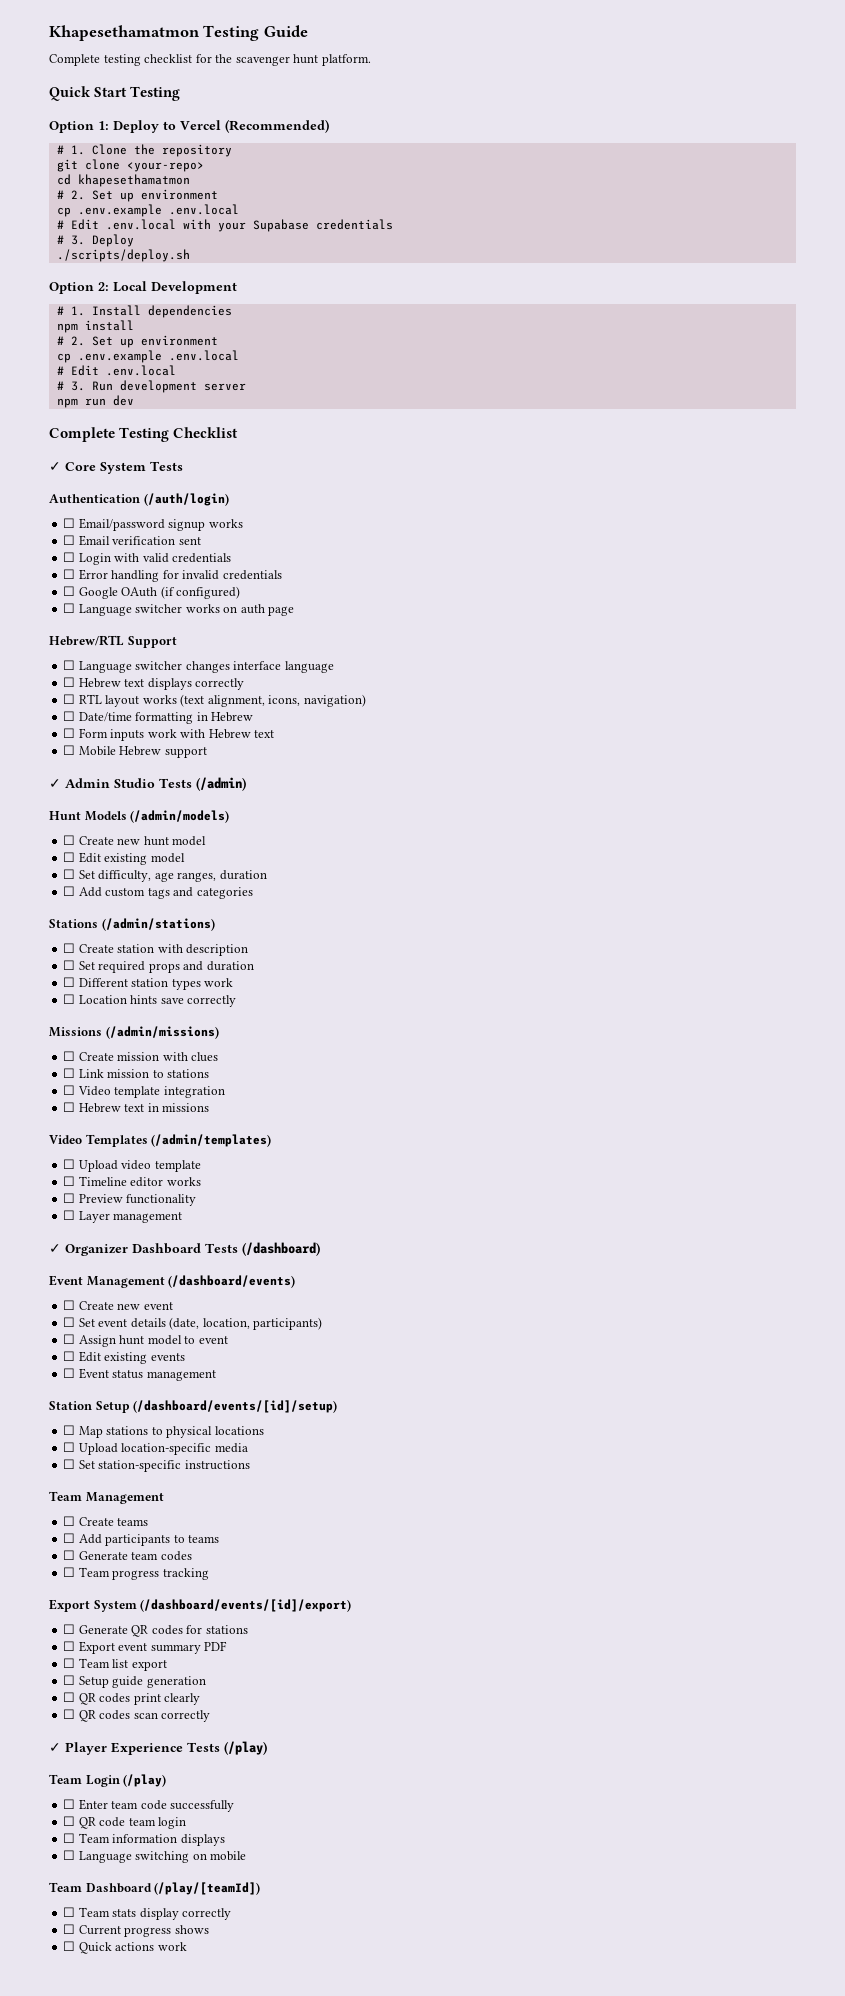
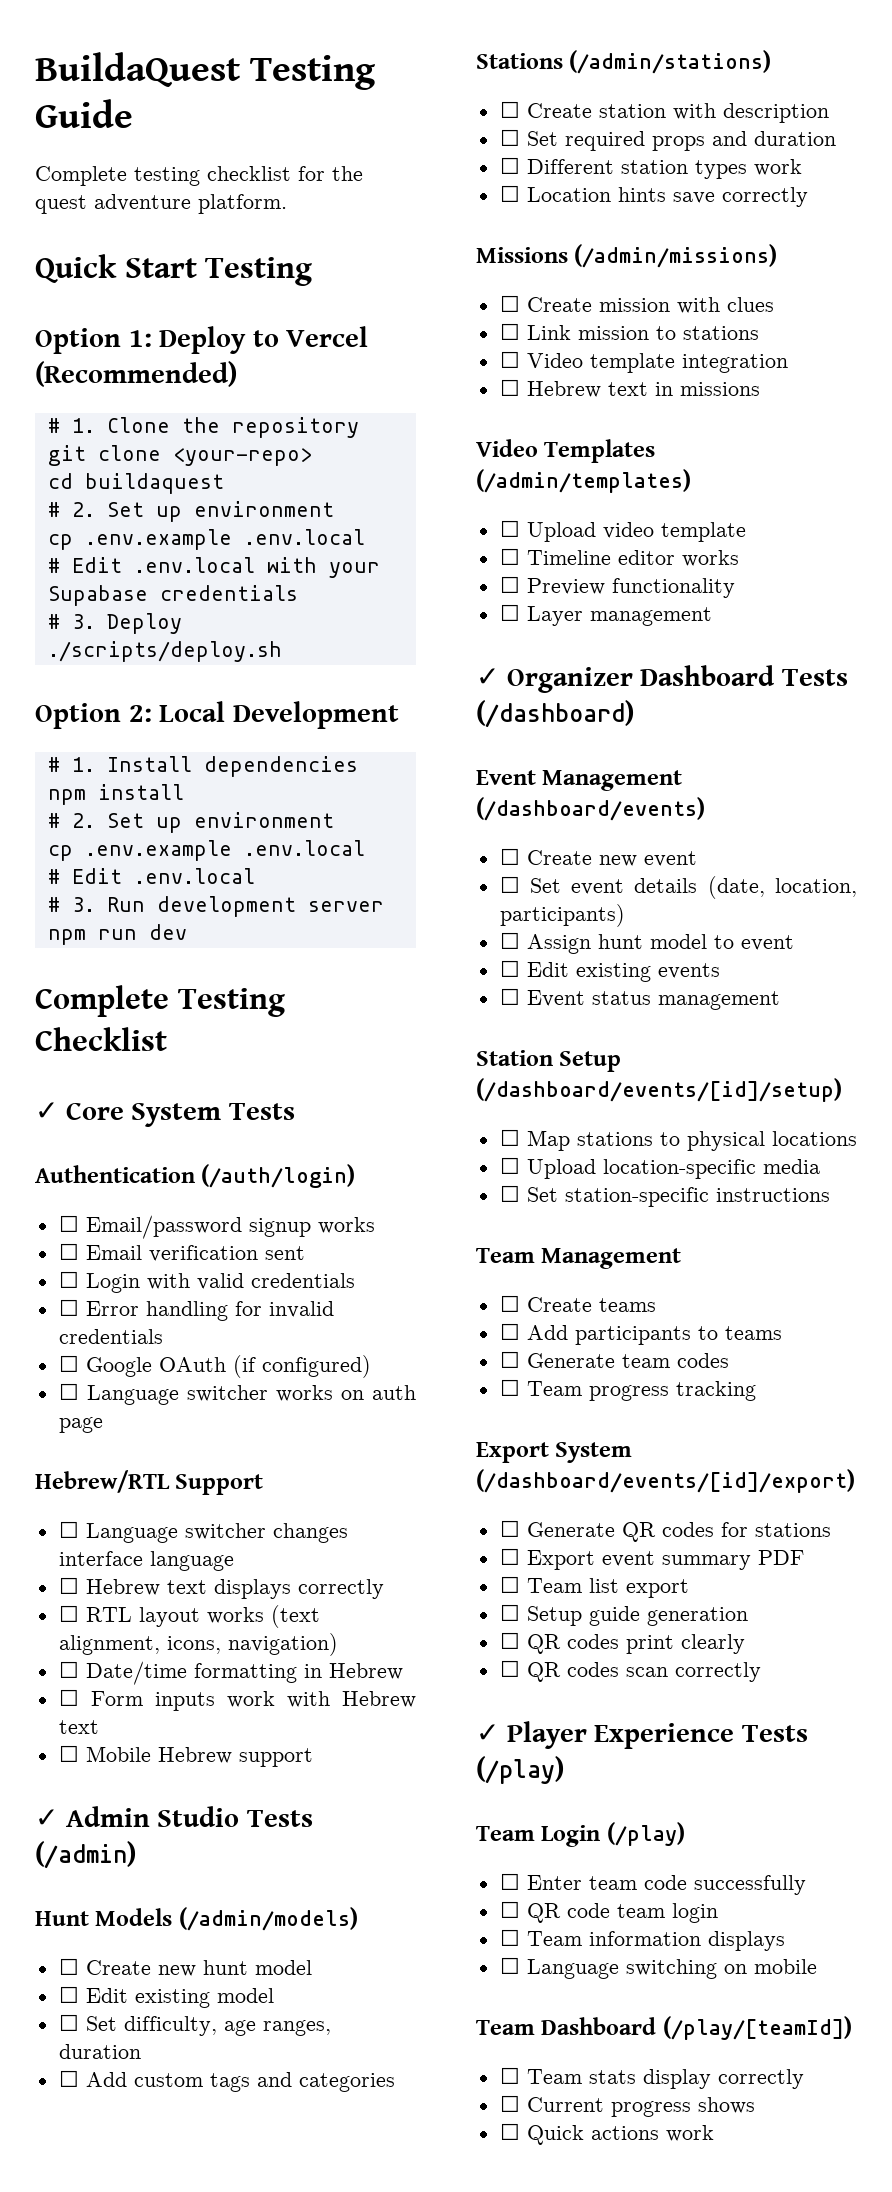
- Khapesethamatmon Testing Guide
+ BuildaQuest Testing Guide
- Complete testing checklist for the scavenger hunt platform.
+ Complete testing checklist for the quest adventure platform.
- cd khapesethamatmon
+ cd buildaquest

